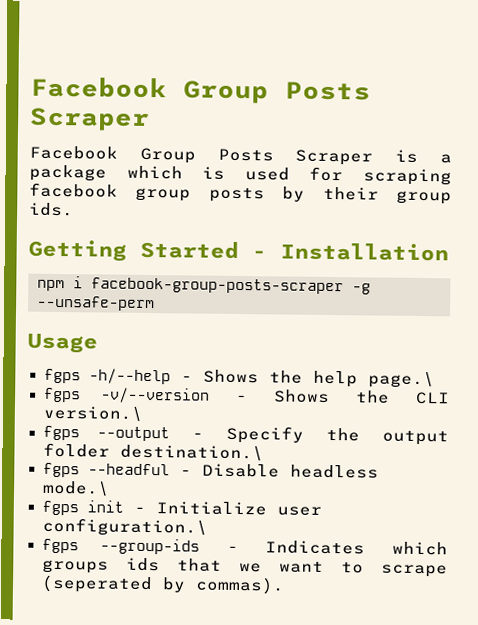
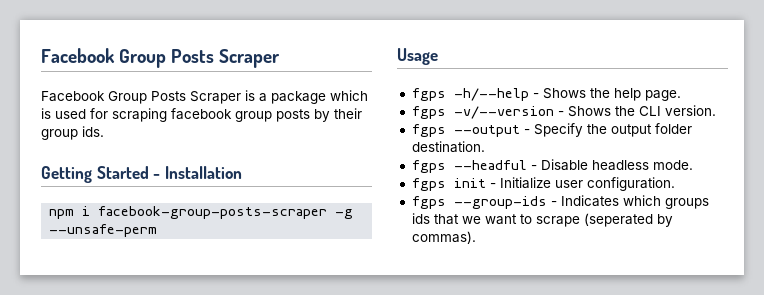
- fgps -h/--help - Shows the help page.\
+ fgps -h/--help - Shows the help page.
- fgps -v/--version - Shows the CLI version.\
+ fgps -v/--version - Shows the CLI version.
- fgps --output - Specify the output folder destination.\
+ fgps --output - Specify the output folder destination.
- fgps --headful - Disable headless mode.\
+ fgps --headful - Disable headless mode.
- fgps init - Initialize user configuration.\
+ fgps init - Initialize user configuration.

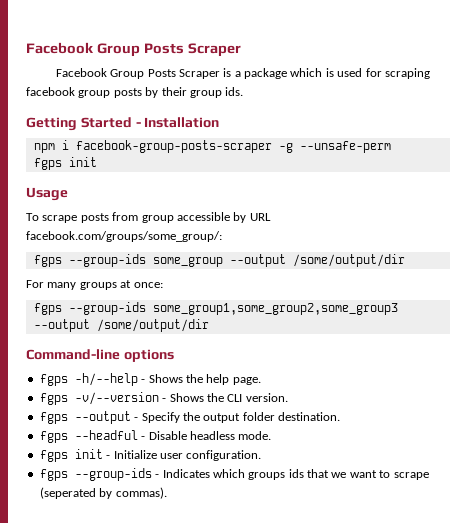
  npm i facebook-group-posts-scraper -g --unsafe-perm
+ fgps init
+ To scrape posts from group accessible by URL facebook.com/groups/some_group/:
+ fgps --group-ids some_group --output /some/output/dir
+ For many groups at once:
+ fgps --group-ids some_group1,some_group2,some_group3 --output /some/output/dir
+ Command-line options

